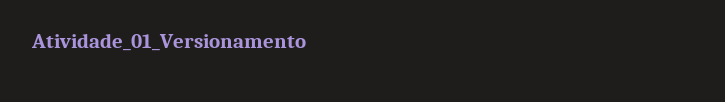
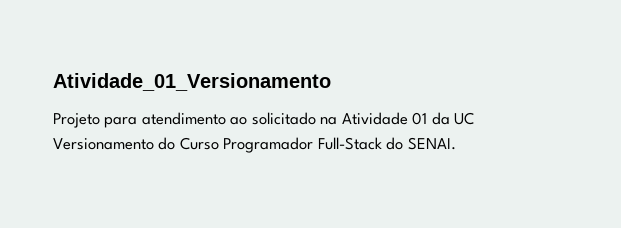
+ Projeto para atendimento ao solicitado na Atividade 01 da UC Versionamento do Curso Programador Full-Stack do SENAI.

